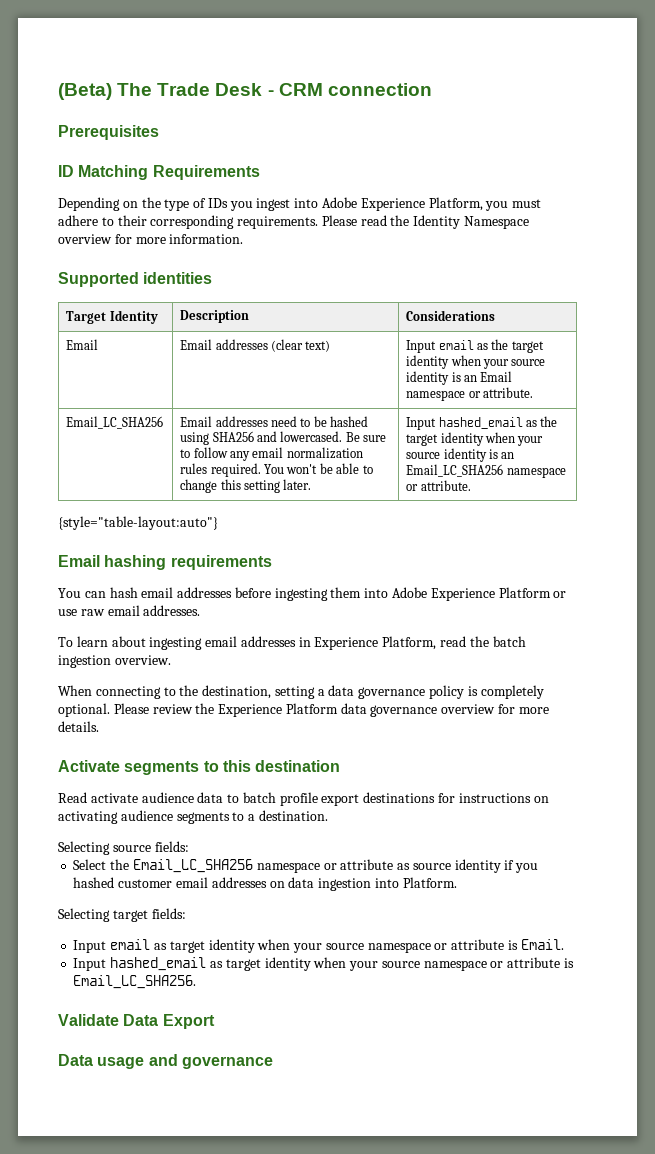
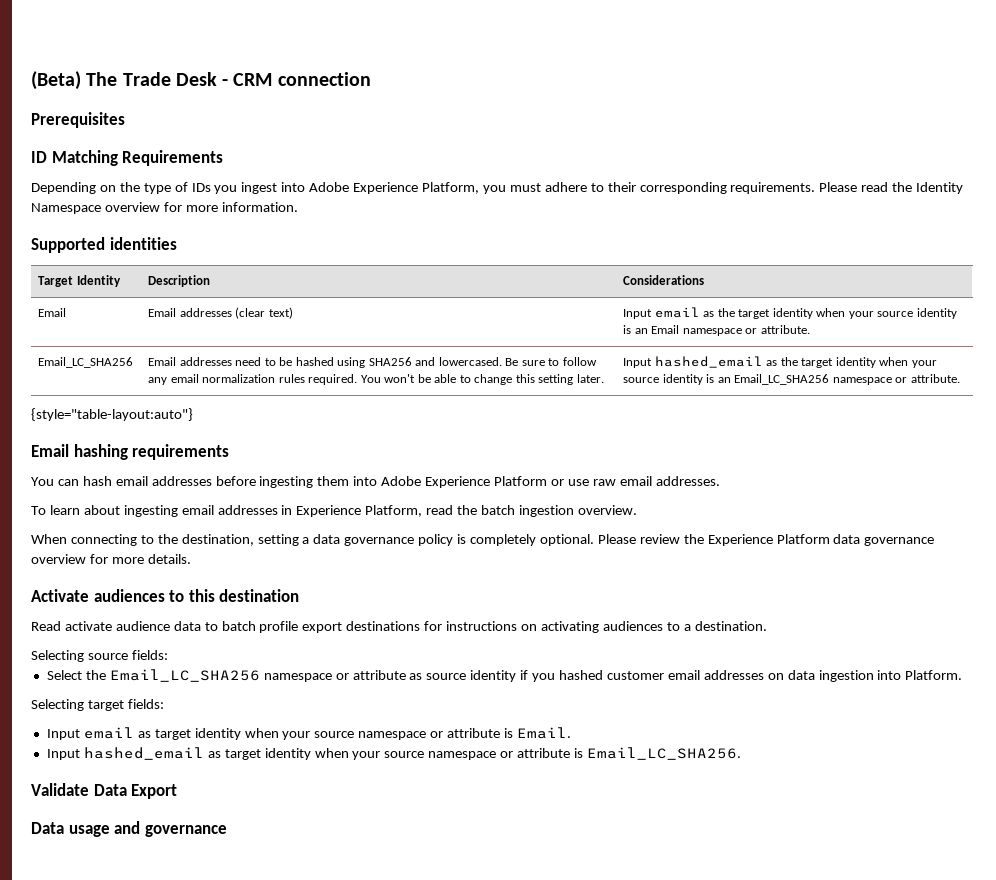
- Activate segments to this destination
+ Activate audiences to this destination
- Read activate audience data to batch profile export destinations for instructions on activating audience segments to a destination.
+ Read activate audience data to batch profile export destinations for instructions on activating audiences to a destination.

